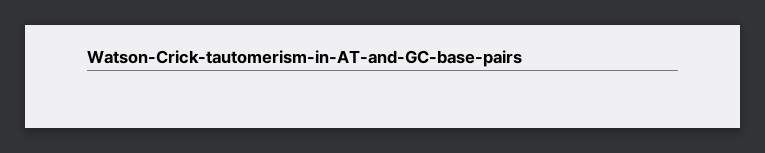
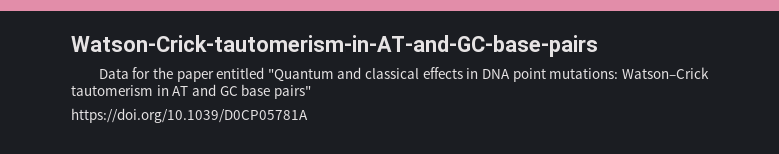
+ Data for the paper entitled "Quantum and classical effects in DNA point mutations: Watson–Crick tautomerism in AT and GC base pairs"
+ https://doi.org/10.1039/D0CP05781A

